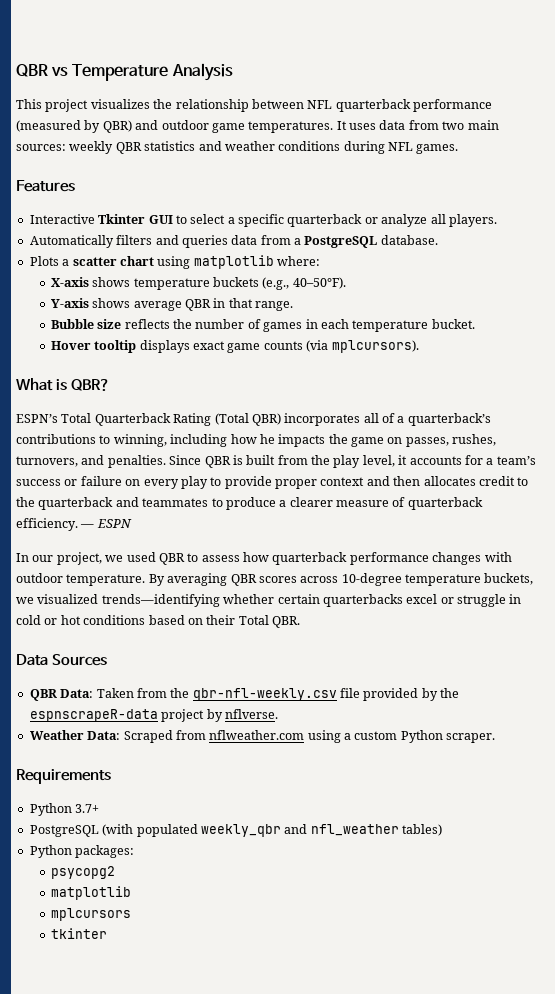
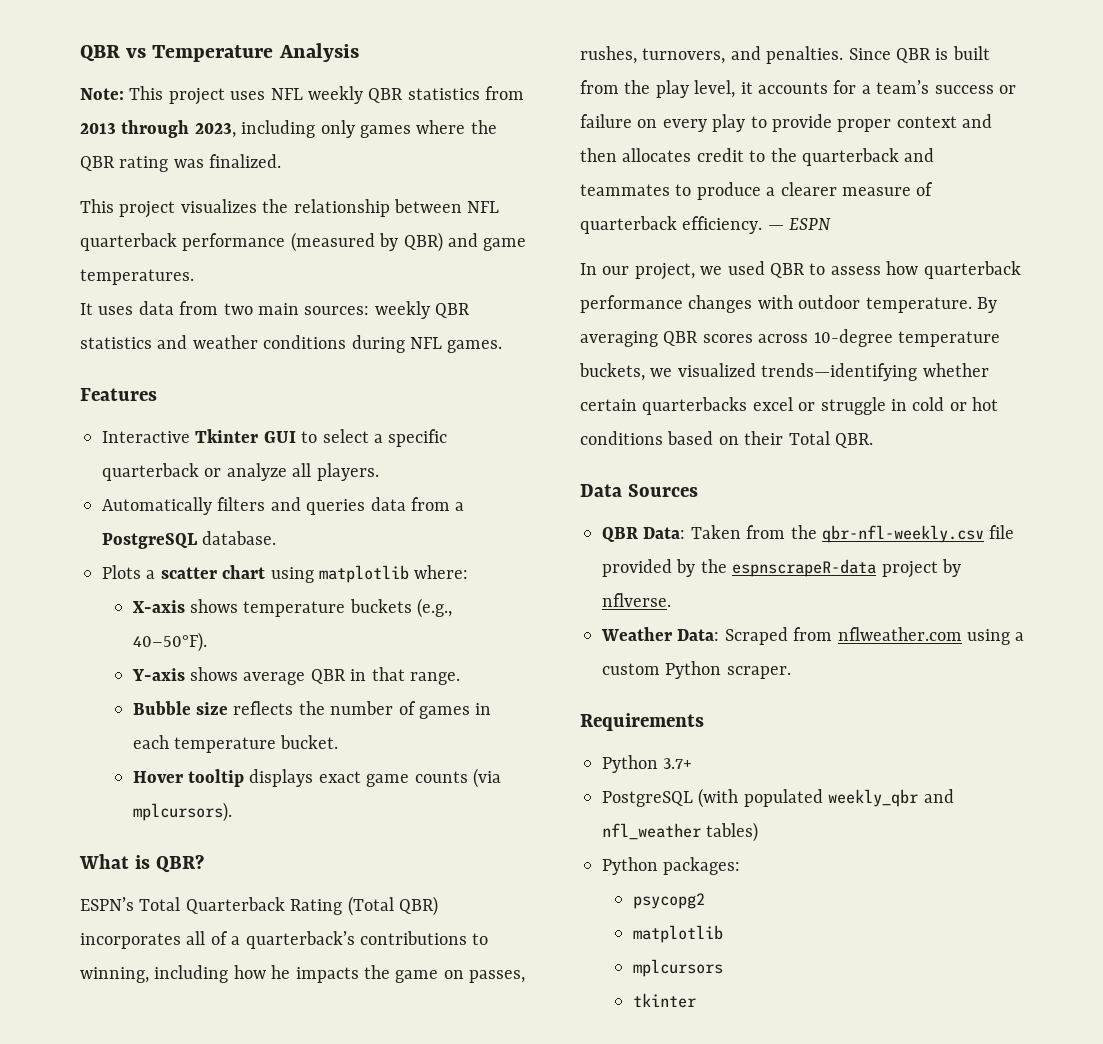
+ Note: This project uses NFL weekly QBR statistics from 2013 through 2023, including only games where the QBR rating was finalized.
- This project visualizes the relationship between NFL quarterback performance (measured by QBR) and outdoor game temperatures. It uses data from two main sources: weekly QBR statistics and weather conditions during NFL games.
+ This project visualizes the relationship between NFL quarterback performance (measured by QBR) and game temperatures.
+ It uses data from two main sources: weekly QBR statistics and weather conditions during NFL games.

